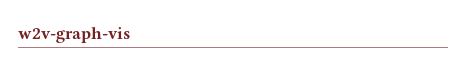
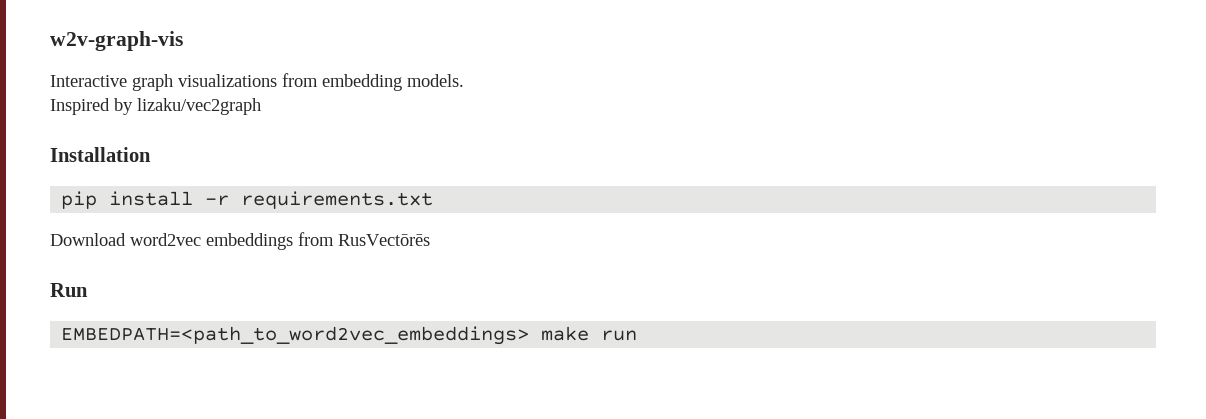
+ Interactive graph visualizations from embedding models.
+ Inspired by lizaku/vec2graph
+ Installation
+ pip install -r requirements.txt
+ Download word2vec embeddings from RusVectōrēs
+ Run
+ EMBEDPATH=<path_to_word2vec_embeddings> make run

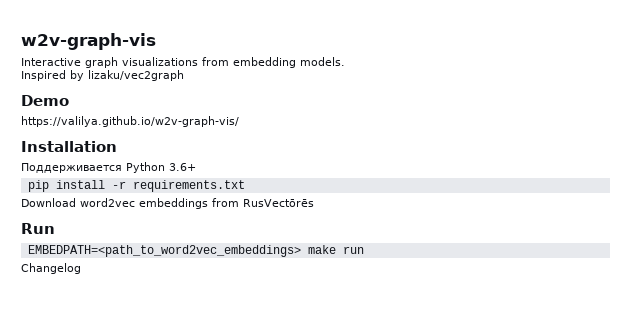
+ Demo
+ https://valilya.github.io/w2v-graph-vis/
+ Поддерживается Python 3.6+
+ Changelog

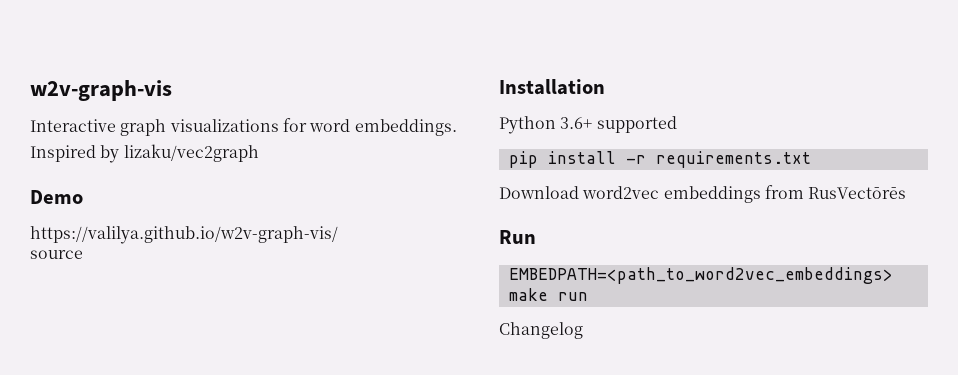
- Interactive graph visualizations from embedding models.
+ Interactive graph visualizations for word embeddings.
+ source
- Поддерживается Python 3.6+
+ Python 3.6+ supported

